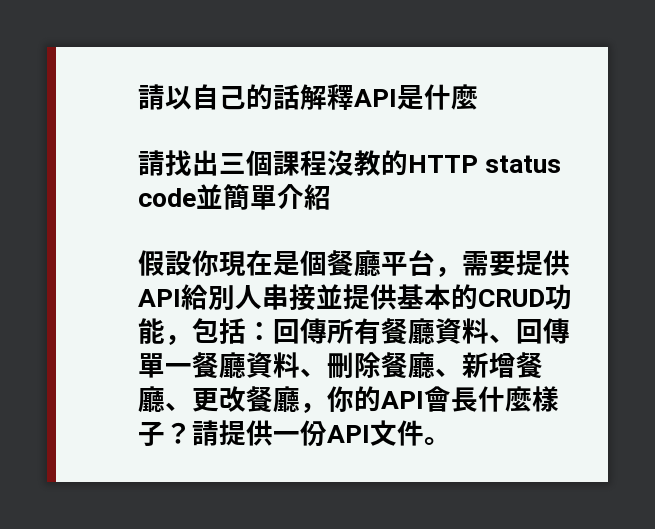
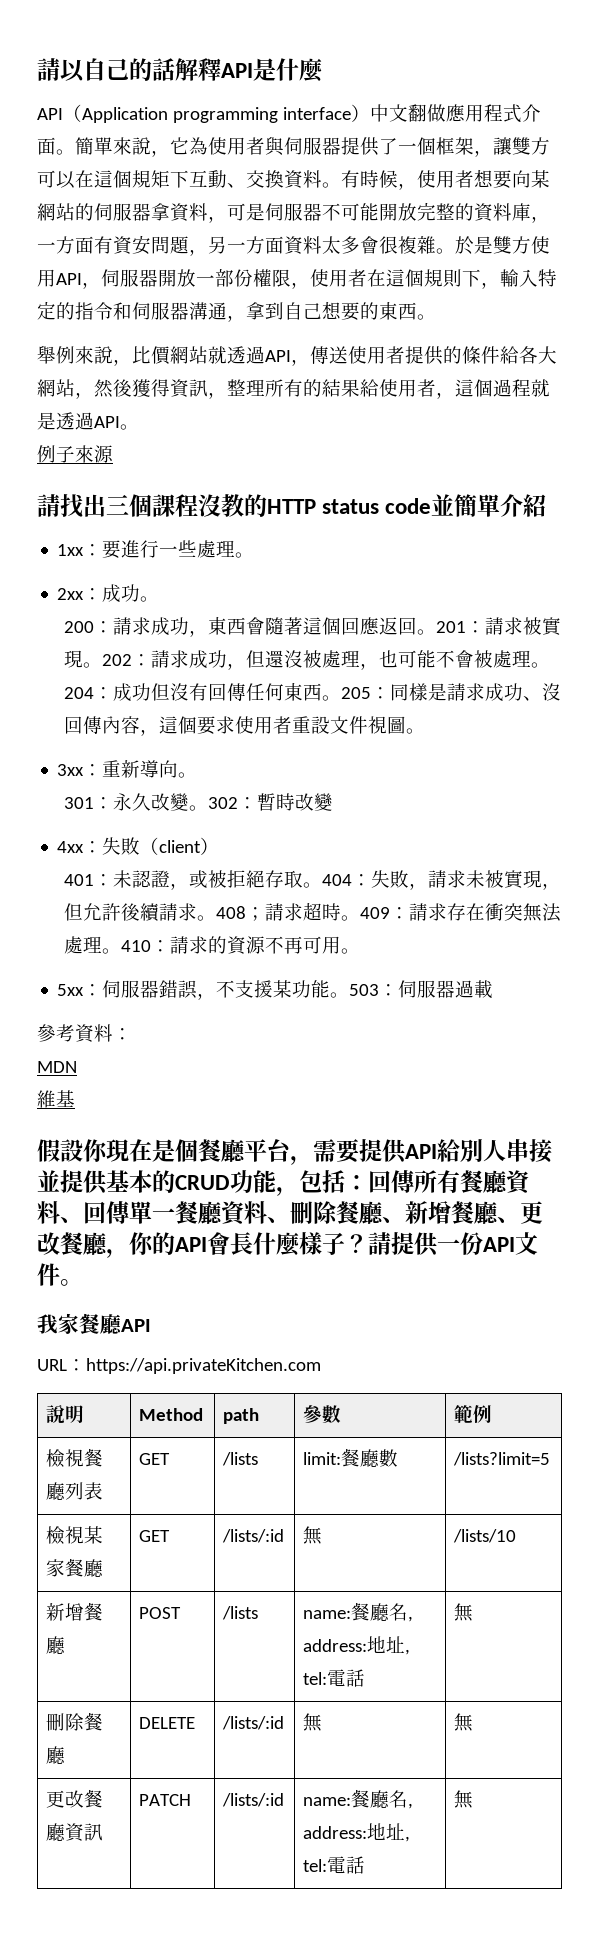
+ API（Application programming interface）中文翻做應用程式介面。簡單來說，它為使用者與伺服器提供了一個框架，讓雙方可以在這個規矩下互動、交換資料。有時候，使用者想要向某網站的伺服器拿資料，可是伺服器不可能開放完整的資料庫，一方面有資安問題，另一方面資料太多會很複雜。於是雙方使用API，伺服器開放一部份權限，使用者在這個規則下，輸入特定的指令和伺服器溝通，拿到自己想要的東西。
+ 舉例來說，比價網站就透過API，傳送使用者提供的條件給各大網站，然後獲得資訊，整理所有的結果給使用者，這個過程就是透過API。
+ 例子來源
+ 1xx：要進行一些處理。
+ 2xx：成功。
+ 200：請求成功，東西會隨著這個回應返回。201：請求被實現。202：請求成功，但還沒被處理，也可能不會被處理。204：成功但沒有回傳任何東西。205：同樣是請求成功、沒回傳內容，這個要求使用者重設文件視圖。
+ 3xx：重新導向。
+ 301：永久改變。302：暫時改變
+ 4xx：失敗（client）
+ 401：未認證，或被拒絕存取。404：失敗，請求未被實現，但允許後續請求。408；請求超時。409：請求存在衝突無法處理。410：請求的資源不再可用。
+ 5xx：伺服器錯誤，不支援某功能。503：伺服器過載
+ 參考資料：
+ MDN
+ 維基
+ 我家餐廳API
+ URL：https://api.privateKitchen.com
+ 說明 | Method | path | 參數 | 範例
+ 檢視餐廳列表 | GET | /lists | limit:餐廳數 | /lists?limit=5
+ 檢視某家餐廳 | GET | /lists/:id | 無 | /lists/10
+ 新增餐廳 | POST | /lists | name:餐廳名, address:地址, tel:電話 | 無
+ 刪除餐廳 | DELETE | /lists/:id | 無 | 無
+ 更改餐廳資訊 | PATCH | /lists/:id | name:餐廳名, address:地址, tel:電話 | 無

